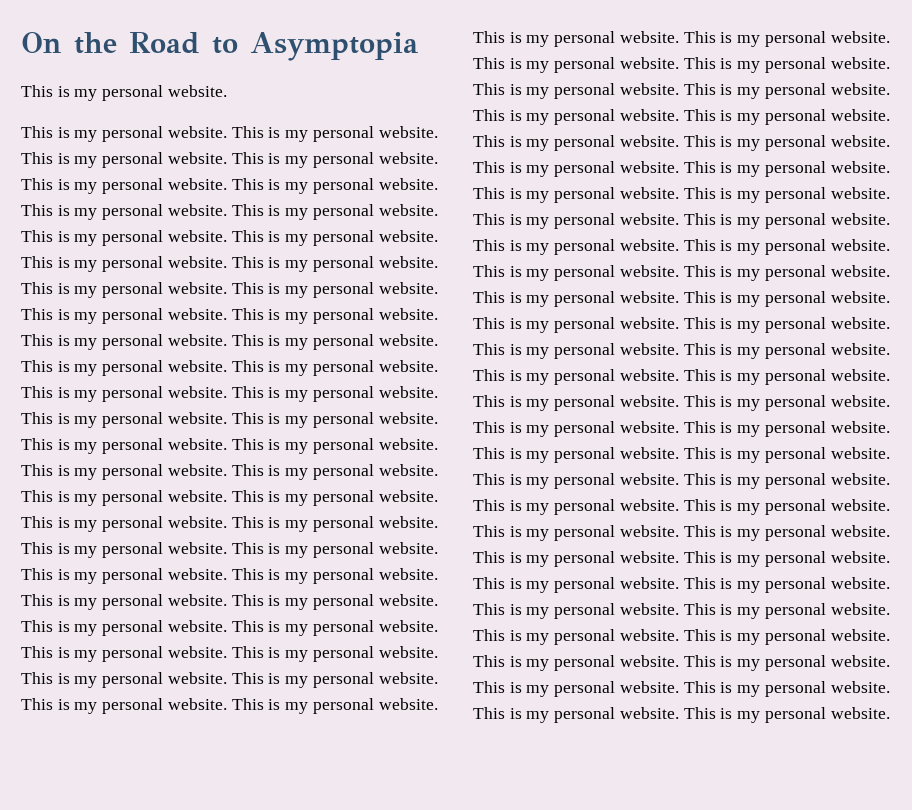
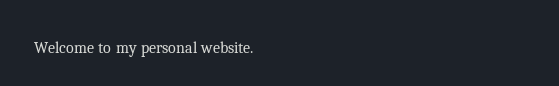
- On the Road to Asymptopia
- This is my personal website.
- This is my personal website. This is my personal website. This is my personal website. This is my personal website. This is my personal website. This is my personal website. This is my personal website. This is my personal website. This is my personal website. This is my personal website. This is my personal website. This is my personal website. This is my personal website. This is my personal website. This is my personal website. This is my personal website. This is my personal website. This is my personal website. This is my personal website. This is my personal website. This is my personal website. This is my personal website. This is my personal website. This is my personal website. This is my personal website. This is my personal website. This is my personal website. This is my personal website. This is my personal website. This is my personal website. This is my personal website. This is my personal website. This is my personal website. This is my personal website. This is my personal website. This is my personal website. This is my personal website. This is my personal website. This is my personal website. This is my personal website. This is my personal website. This is my personal website. This is my personal website. This is my personal website. This is my personal website. This is my personal website. This is my personal website. This is my personal website. This is my personal website. This is my personal website. This is my personal website. This is my personal website. This is my personal website. This is my personal website. This is my personal website. This is my personal website. This is my personal website. This is my personal website. This is my personal website. This is my personal website. This is my personal website. This is my personal website. This is my personal website. This is my personal website. This is my personal website. This is my personal website. This is my personal website. This is my personal website. This is my personal website. This is my personal website. This is my personal website. This is my personal website. This is my personal website. This is my personal website. This is my personal website. This is my personal website. This is my personal website. This is my personal website. This is my personal website. This is my personal website. This is my personal website. This is my personal website. This is my personal website. This is my personal website. This is my personal website. This is my personal website. This is my personal website. This is my personal website. This is my personal website. This is my personal website. This is my personal website. This is my personal website. This is my personal website. This is my personal website. This is my personal website. This is my personal website. This is my personal website. This is my personal website. This is my personal website. This is my personal website.
+ Welcome to my personal website.

